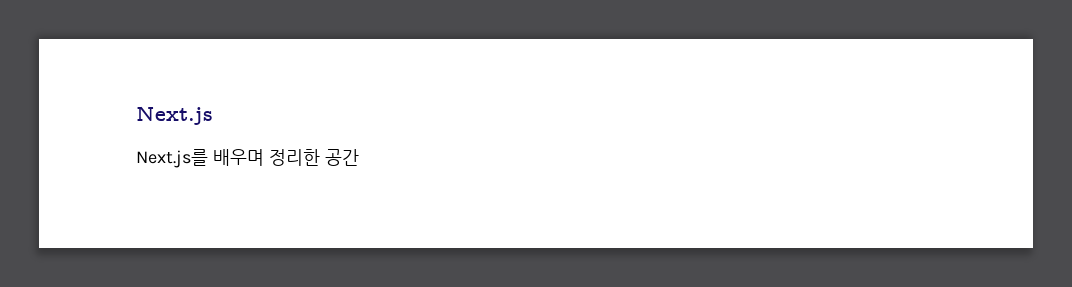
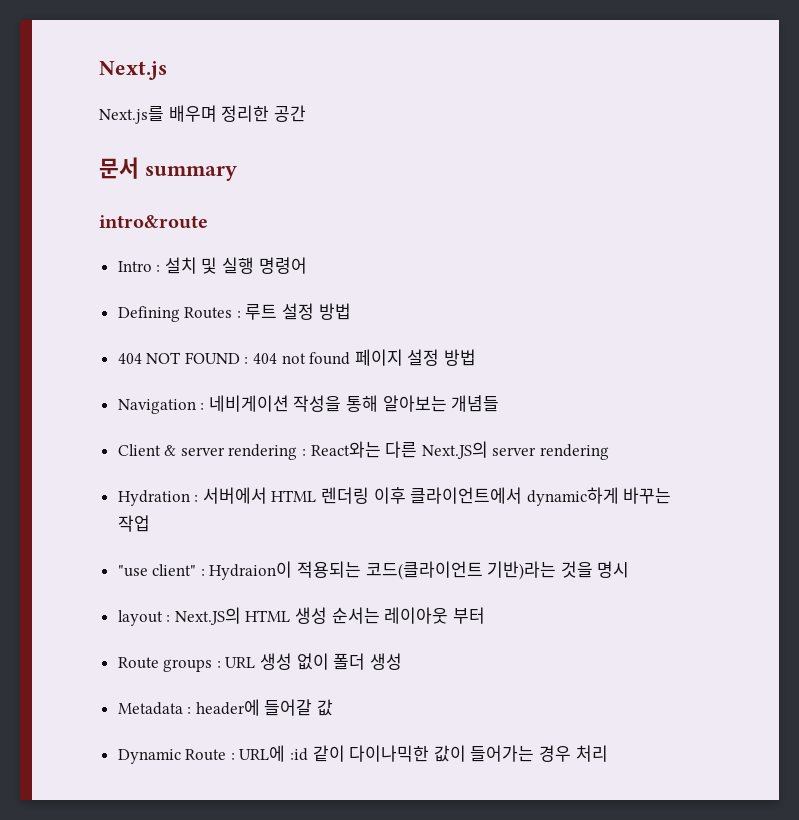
+ 문서 summary
+ intro&route
+ Intro : 설치 및 실행 명령어
+ Defining Routes : 루트 설정 방법
+ 404 NOT FOUND : 404 not found 페이지 설정 방법
+ Navigation : 네비게이션 작성을 통해 알아보는 개념들
+ Client & server rendering : React와는 다른 Next.JS의 server rendering
+ Hydration : 서버에서 HTML 렌더링 이후 클라이언트에서 dynamic하게 바꾸는 작업
+ "use client" : Hydraion이 적용되는 코드(클라이언트 기반)라는 것을 명시
+ layout : Next.JS의 HTML 생성 순서는 레이아웃 부터
+ Route groups : URL 생성 없이 폴더 생성
+ Metadata : header에 들어갈 값
+ Dynamic Route : URL에 :id 같이 다이나믹한 값이 들어가는 경우 처리

